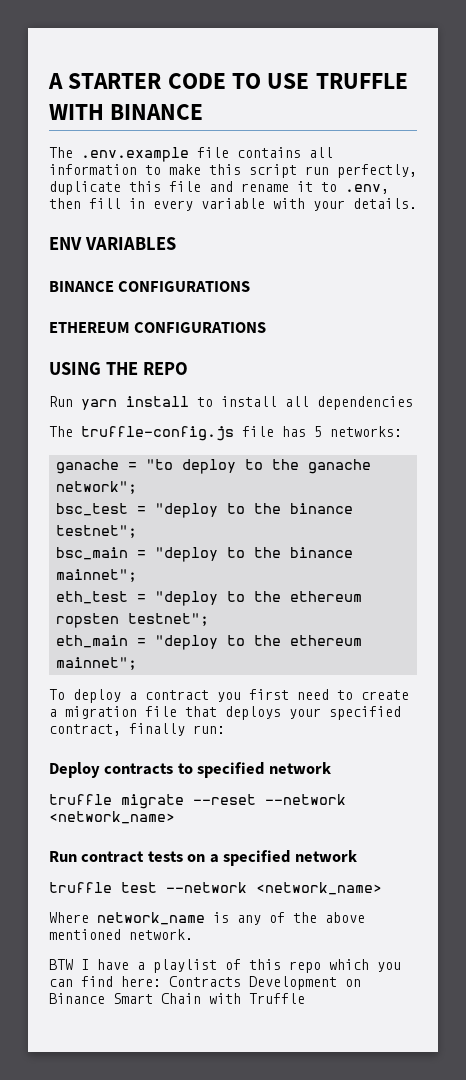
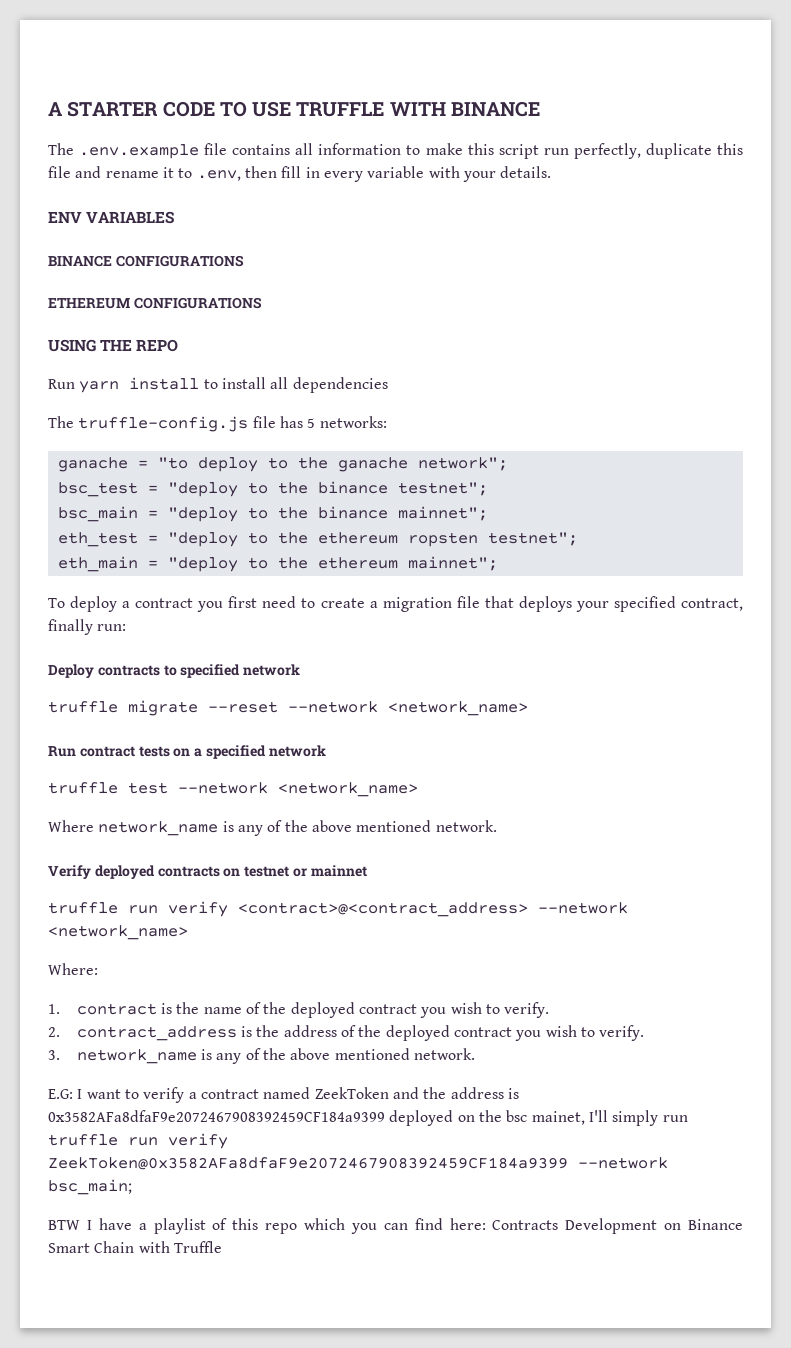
+ Verify deployed contracts on testnet or mainnet
+ truffle run verify <contract>@<contract_address> --network <network_name>
+ Where:
+ 1. contract is the name of the deployed contract you wish to verify.
+ 2. contract_address is the address of the deployed contract you wish to verify.
+ 3. network_name is any of the above mentioned network.
+ E.G: I want to verify a contract named ZeekToken and the address is 0x3582AFa8dfaF9e2072467908392459CF184a9399 deployed on the bsc mainet, I'll simply run truffle run verify ZeekToken@0x3582AFa8dfaF9e2072467908392459CF184a9399 --network bsc_main;

